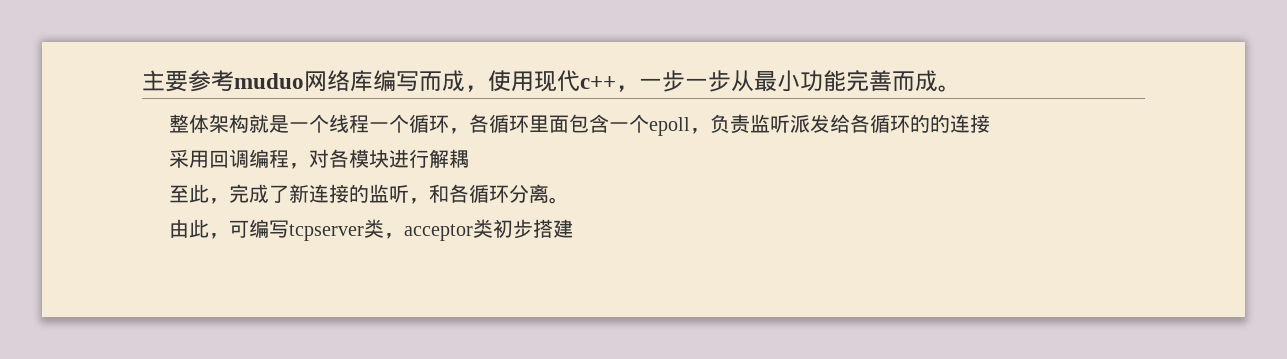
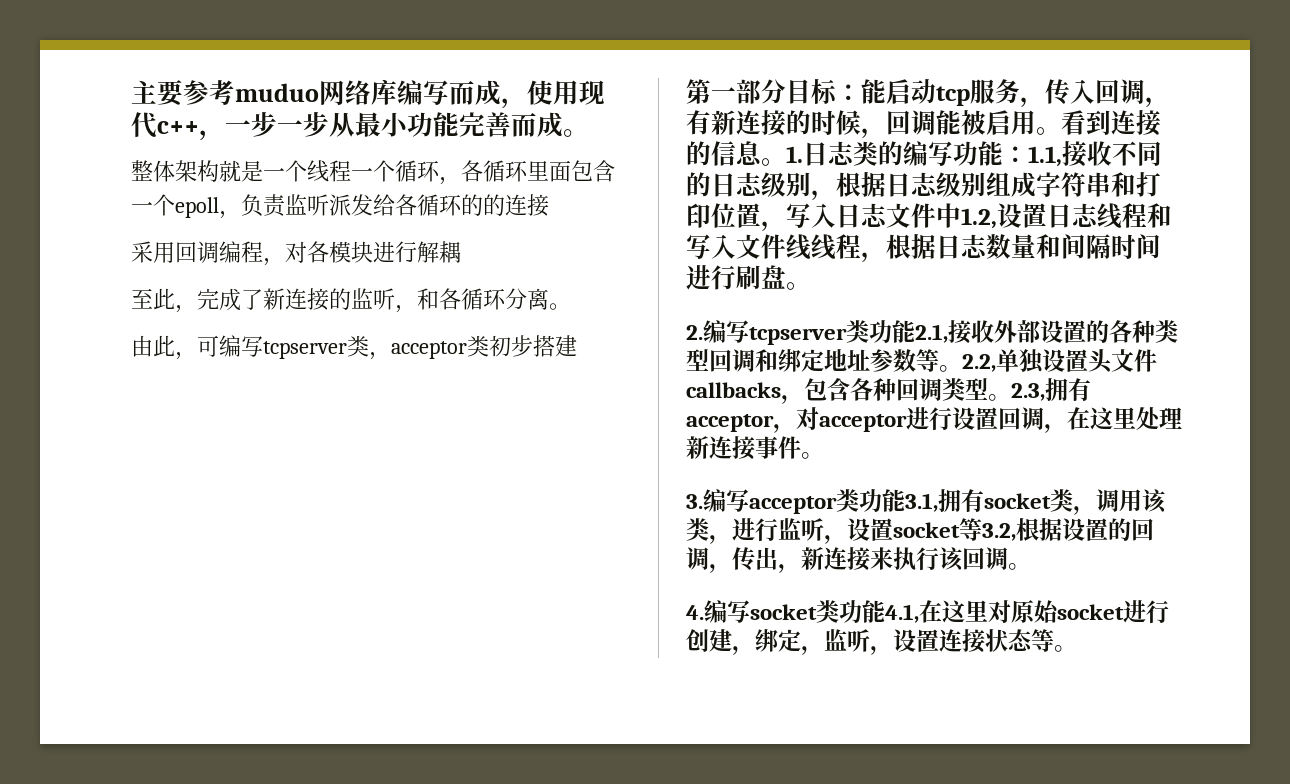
+ 第一部分目标：能启动tcp服务，传入回调，有新连接的时候，回调能被启用。看到连接的信息。1.日志类的编写功能：1.1,接收不同的日志级别，根据日志级别组成字符串和打印位置，写入日志文件中1.2,设置日志线程和写入文件线线程，根据日志数量和间隔时间进行刷盘。
+ 2.编写tcpserver类功能2.1,接收外部设置的各种类型回调和绑定地址参数等。2.2,单独设置头文件callbacks，包含各种回调类型。2.3,拥有acceptor，对acceptor进行设置回调，在这里处理新连接事件。
+ 3.编写acceptor类功能3.1,拥有socket类，调用该类，进行监听，设置socket等3.2,根据设置的回调，传出，新连接来执行该回调。
+ 4.编写socket类功能4.1,在这里对原始socket进行创建，绑定，监听，设置连接状态等。

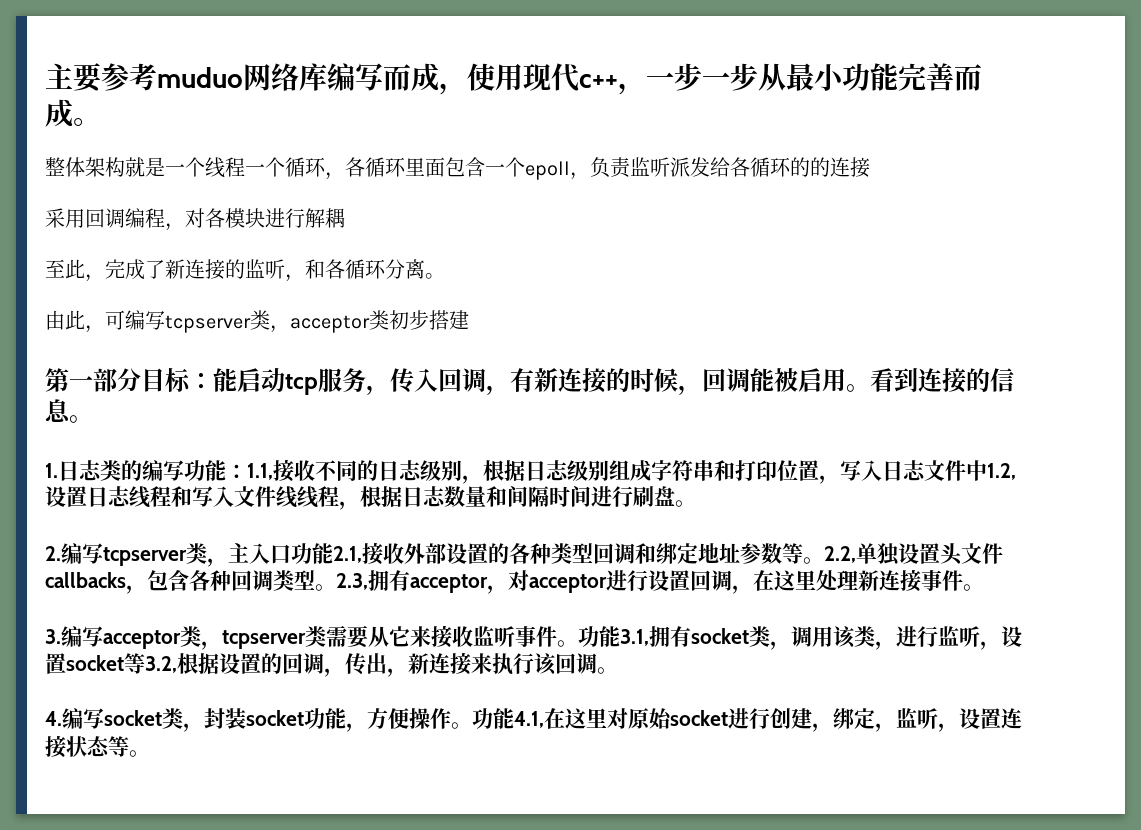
- 看到连接的信息。1.日志类的编写功能：1.1,接收不同的日志级别，根据日志级别组成字符串和打印位置，写入日志文件中1.2,设置日志线程和写入文件线线程，根据日志数量和间隔时间进行刷盘。
+ 看到连接的信息。
+ 1.日志类的编写功能：1.1,接收不同的日志级别，根据日志级别组成字符串和打印位置，写入日志文件中1.2,设置日志线程和写入文件线线程，根据日志数量和间隔时间进行刷盘。
- 2.编写tcpserver类功能2.1,接收外部设置的各种类型回调和绑定地址参数等。
+ 2.编写tcpserver类，主入口功能2.1,接收外部设置的各种类型回调和绑定地址参数等。
- 3.编写acceptor类功能3.1,拥有socket类，调用该类，进行监听，设置socket等3.2,根据设置的回调，传出，新连接来执行该回调。
+ 3.编写acceptor类，tcpserver类需要从它来接收监听事件。功能3.1,拥有socket类，调用该类，进行监听，设置socket等3.2,根据设置的回调，传出，新连接来执行该回调。
- 4.编写socket类功能4.1,在这里对原始socket进行创建，绑定，监听，设置连接状态等。
+ 4.编写socket类，封装socket功能，方便操作。功能4.1,在这里对原始socket进行创建，绑定，监听，设置连接状态等。

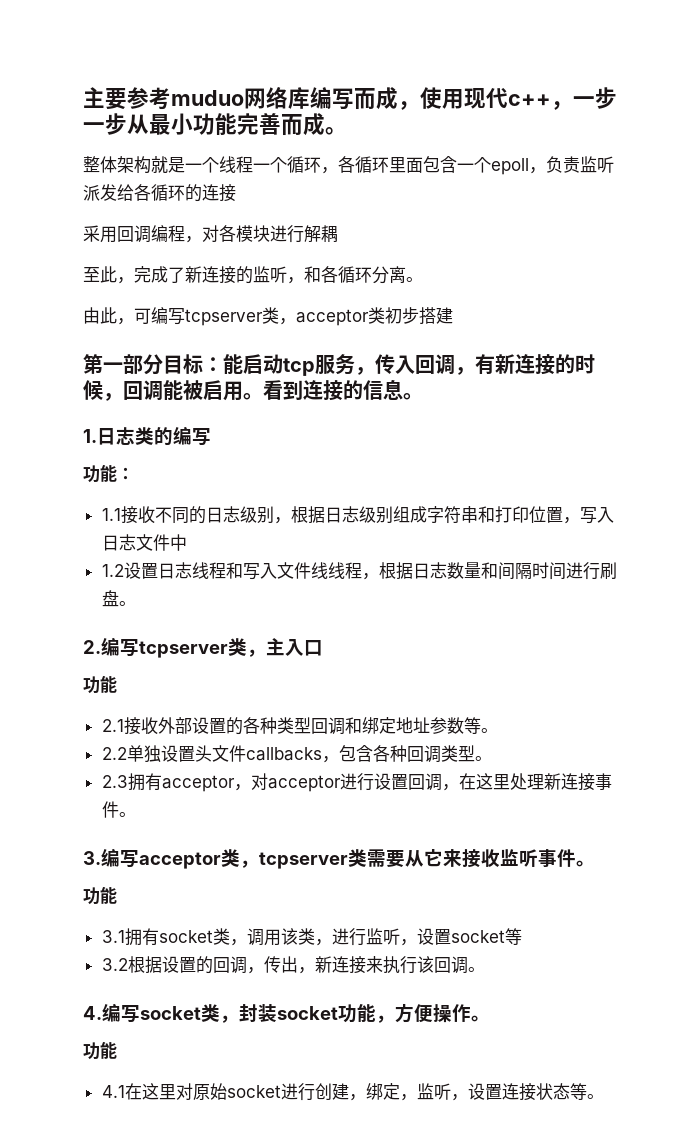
- 整体架构就是一个线程一个循环，各循环里面包含一个epoll，负责监听派发给各循环的的连接
+ 整体架构就是一个线程一个循环，各循环里面包含一个epoll，负责监听派发给各循环的连接
- 1.日志类的编写功能：1.1,接收不同的日志级别，根据日志级别组成字符串和打印位置，写入日志文件中1.2,设置日志线程和写入文件线线程，根据日志数量和间隔时间进行刷盘。
+ 1.日志类的编写
+ 功能：
+ 1.1接收不同的日志级别，根据日志级别组成字符串和打印位置，写入日志文件中
+ 1.2设置日志线程和写入文件线线程，根据日志数量和间隔时间进行刷盘。
- 2.编写tcpserver类，主入口功能2.1,接收外部设置的各种类型回调和绑定地址参数等。2.2,单独设置头文件callbacks，包含各种回调类型。2.3,拥有acceptor，对acceptor进行设置回调，在这里处理新连接事件。
+ 2.编写tcpserver类，主入口
+ 功能
+ 2.1接收外部设置的各种类型回调和绑定地址参数等。
+ 2.2单独设置头文件callbacks，包含各种回调类型。
+ 2.3拥有acceptor，对acceptor进行设置回调，在这里处理新连接事件。
- 3.编写acceptor类，tcpserver类需要从它来接收监听事件。功能3.1,拥有socket类，调用该类，进行监听，设置socket等3.2,根据设置的回调，传出，新连接来执行该回调。
+ 3.编写acceptor类，tcpserver类需要从它来接收监听事件。
+ 功能
+ 3.1拥有socket类，调用该类，进行监听，设置socket等
+ 3.2根据设置的回调，传出，新连接来执行该回调。
- 4.编写socket类，封装socket功能，方便操作。功能4.1,在这里对原始socket进行创建，绑定，监听，设置连接状态等。
+ 4.编写socket类，封装socket功能，方便操作。
+ 功能
+ 4.1在这里对原始socket进行创建，绑定，监听，设置连接状态等。

